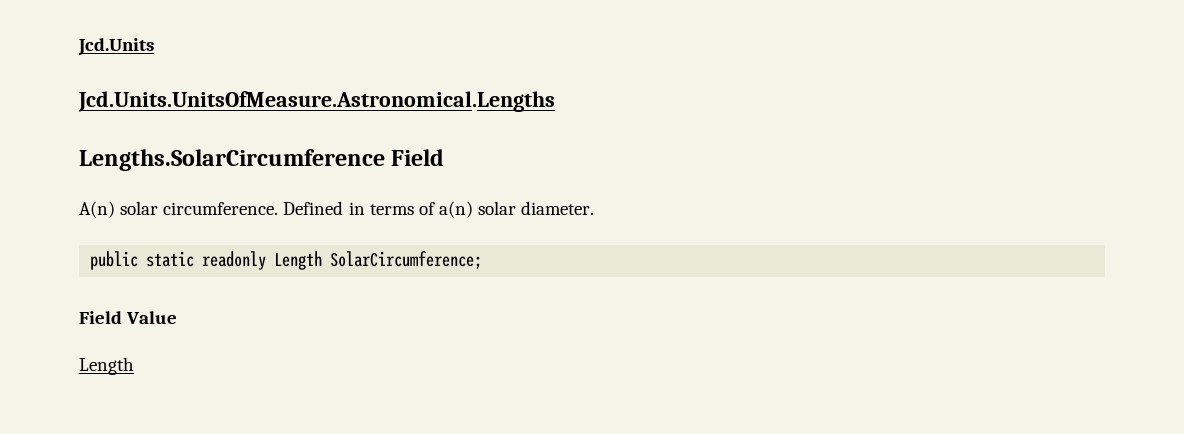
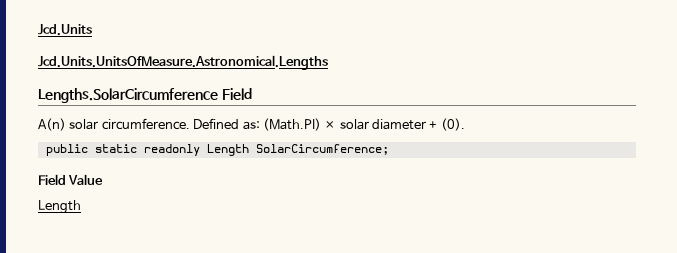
- Defined in terms of a(n) solar diameter.
+ Defined as: (Math.PI) × solar diameter + (0).

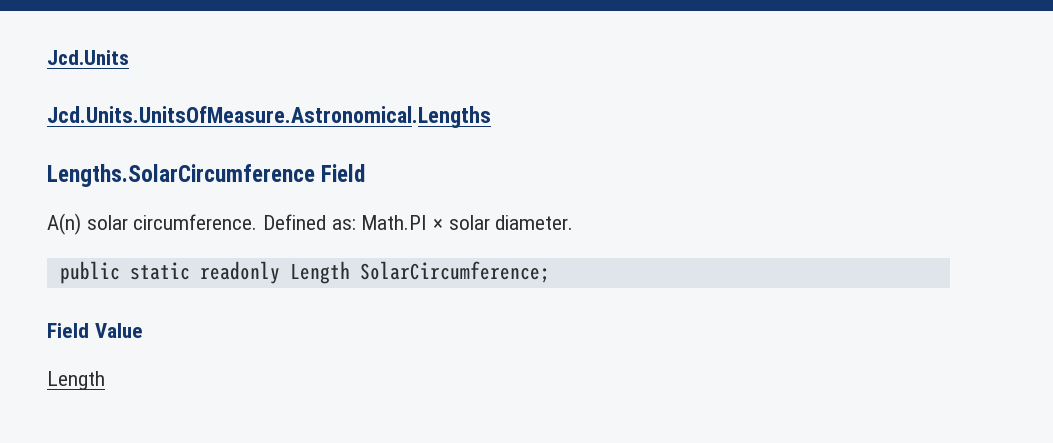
- Defined as: (Math.PI) × solar diameter + (0).
+ Defined as: Math.PI × solar diameter.

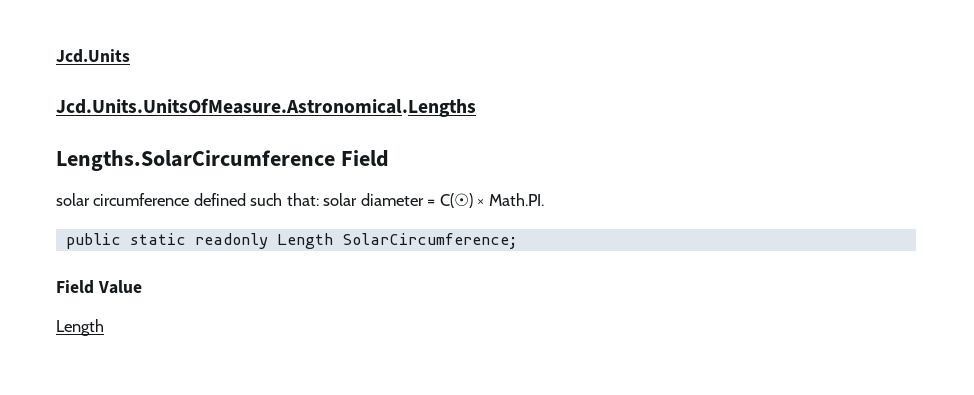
- A(n) solar circumference. Defined as: Math.PI × solar diameter.
+ solar circumference defined such that: solar diameter = C(☉) × Math.PI.

